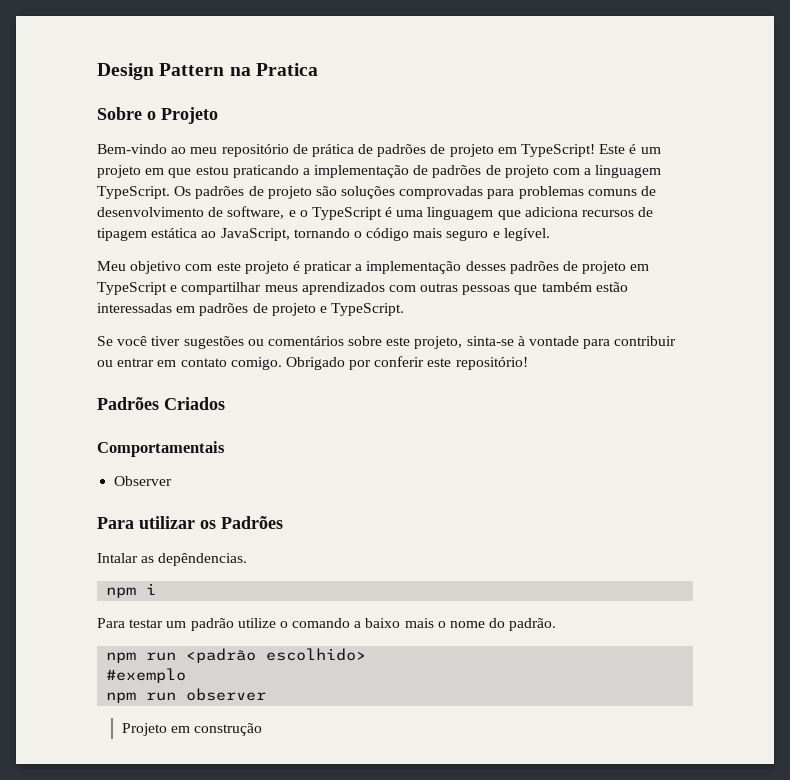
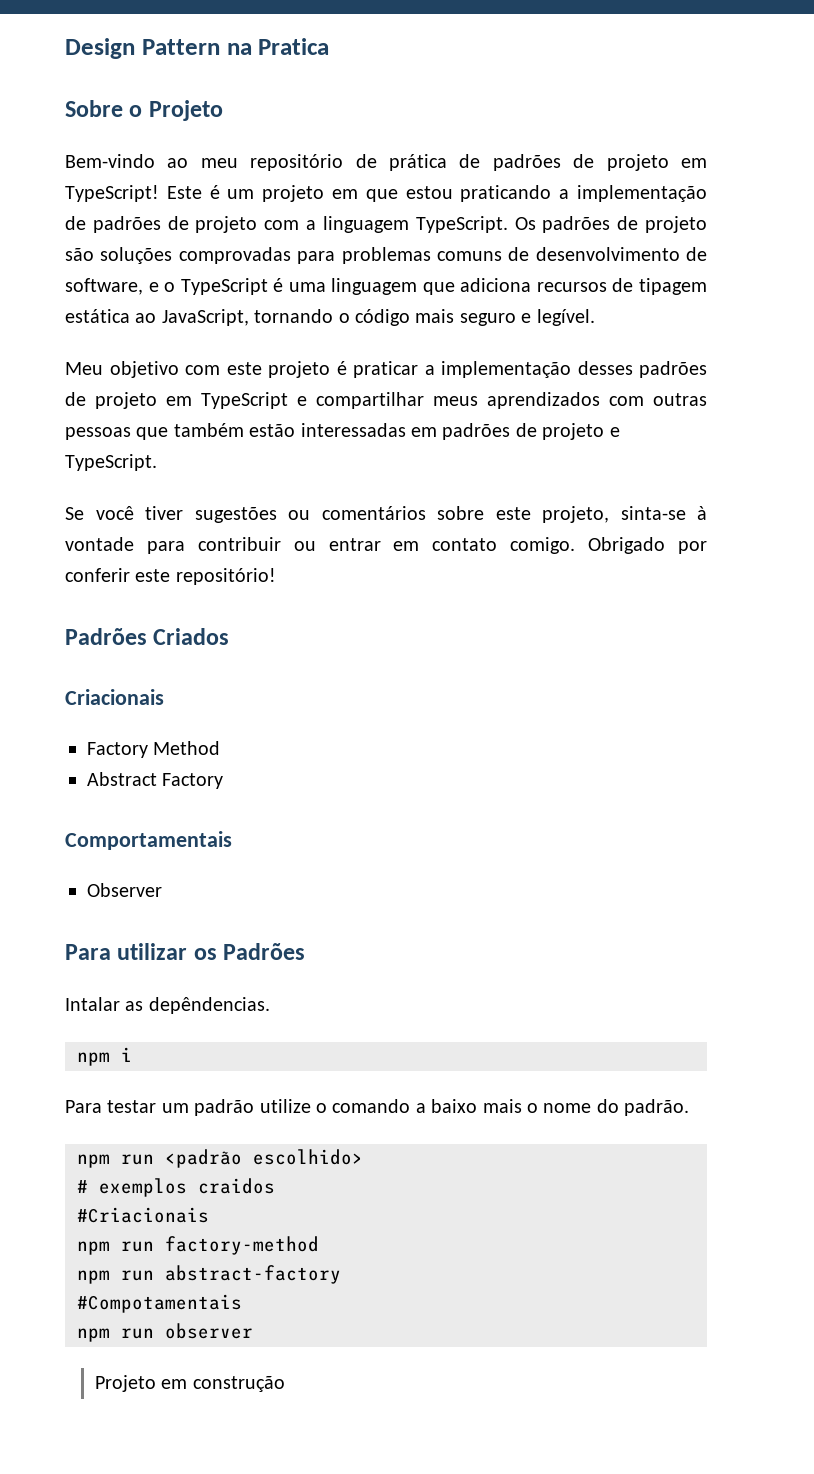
+ Criacionais
+ Factory Method
+ Abstract Factory
- #exemplo
+ # exemplos craidos
+ #Criacionais
+ npm run factory-method
+ npm run abstract-factory
+ #Compotamentais

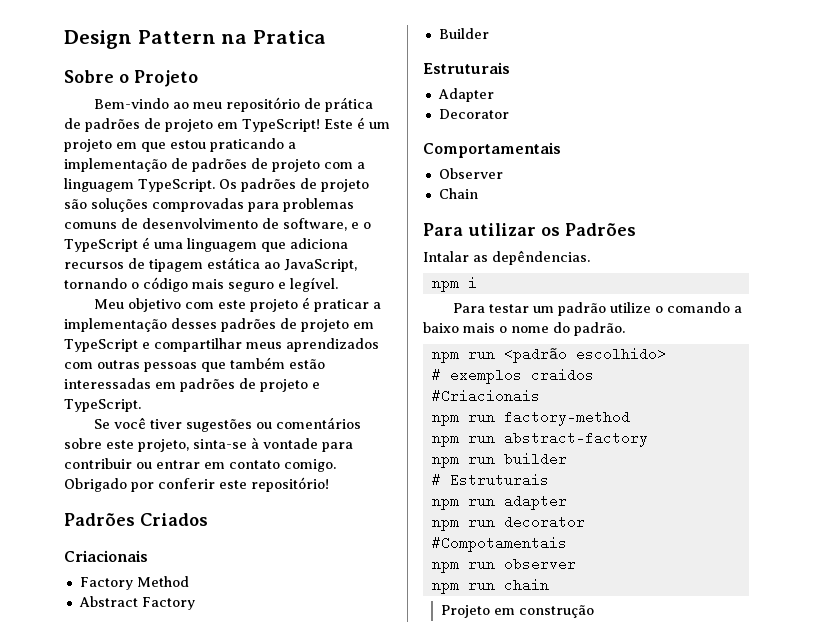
+ Builder
+ Estruturais
+ Adapter
+ Decorator
+ Chain
+ npm run builder
+ # Estruturais
+ npm run adapter
+ npm run decorator
+ npm run chain

